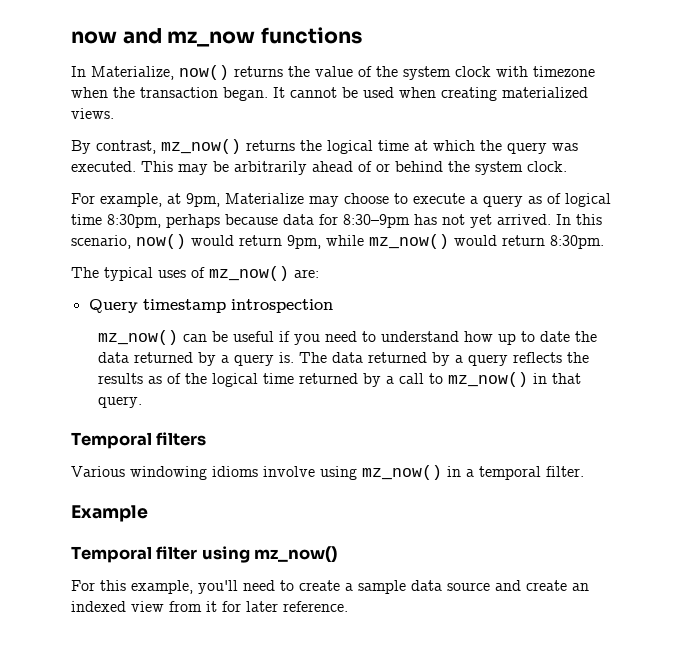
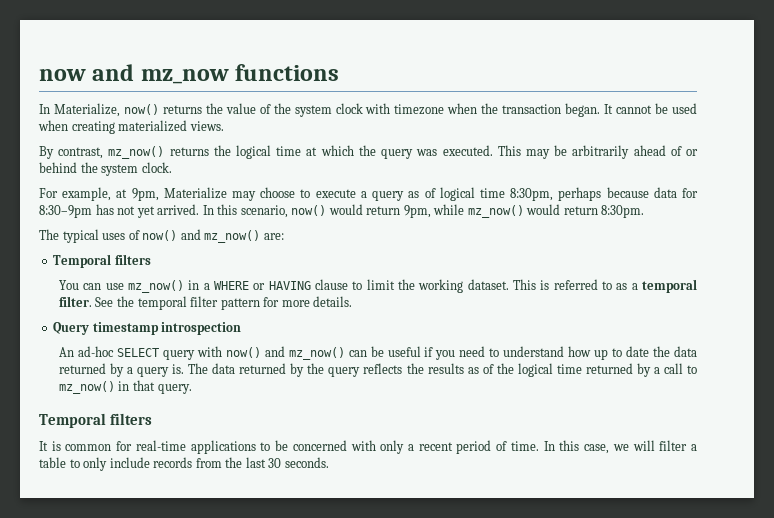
- The typical uses of mz_now() are:
+ The typical uses of now() and mz_now() are:
+ Temporal filters
+ You can use mz_now() in a WHERE or HAVING clause to limit the working dataset. This is referred to as a temporal filter. See the temporal filter pattern for more details.
  Query timestamp introspection
- mz_now() can be useful if you need to understand how up to date the data returned by a query is.
+ An ad-hoc SELECT query with now() and mz_now() can be useful if you need to understand how up to date the data returned by a query is.
- The data returned by a query reflects the results as of the logical time returned by a call to mz_now() in that query.
+ The data returned by the query reflects the results as of the logical time returned by a call to mz_now() in that query.
- Various windowing idioms involve using mz_now() in a temporal filter.
- Example
- Temporal filter using mz_now()
- For this example, you'll need to create a sample data source and create an indexed view from it for later reference.
+ It is common for real-time applications to be concerned with only a recent period of time. In this case, we will filter a table to only include records from the last 30 seconds.

